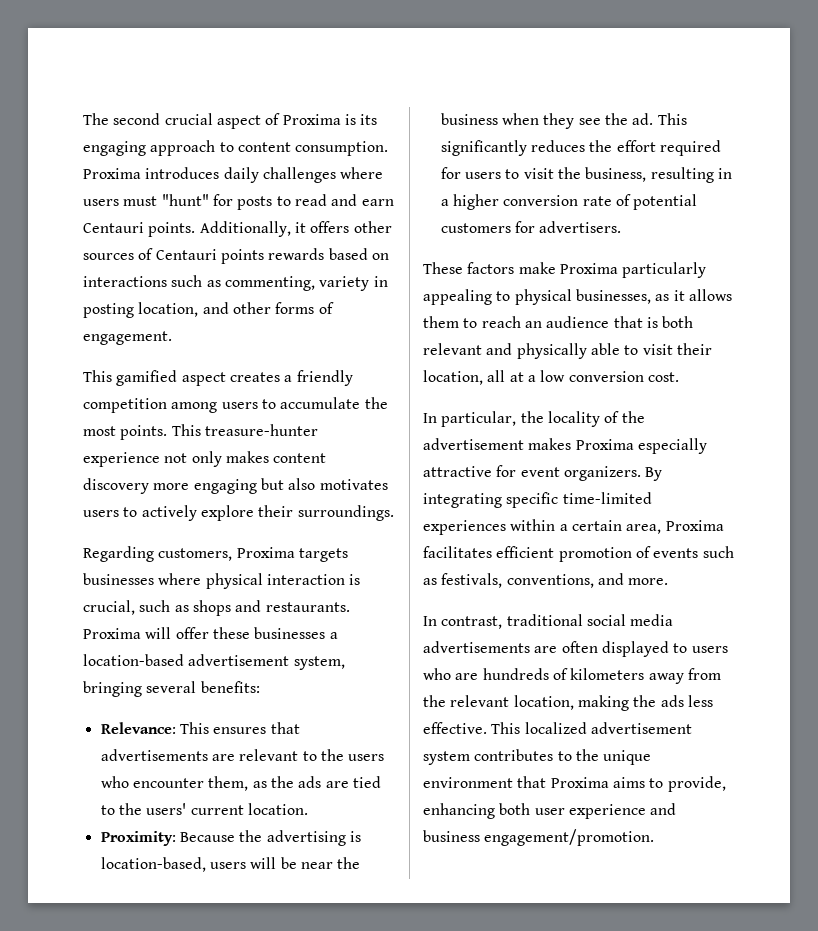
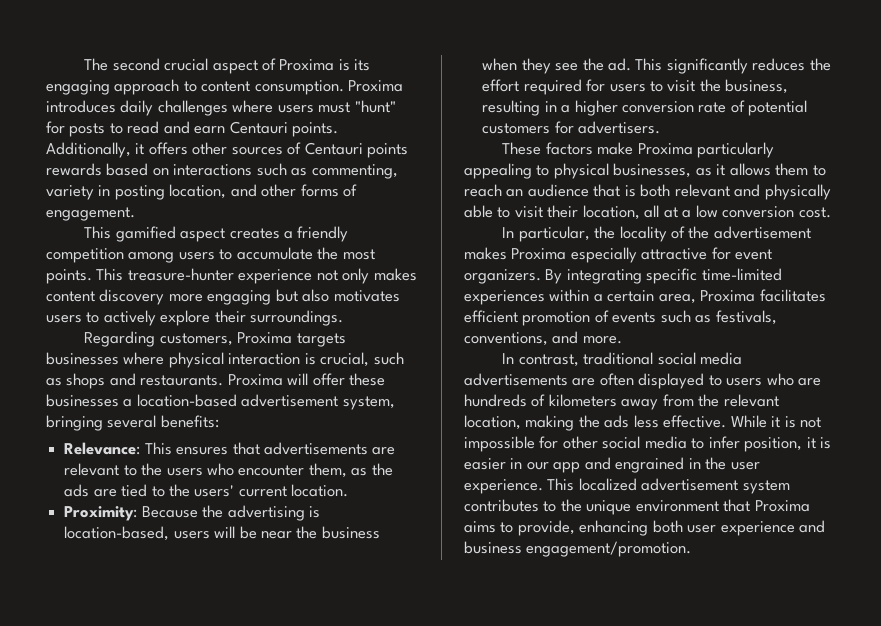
+ While it is not impossible for other social media to infer position, it is easier in our app and engrained in the user experience.

